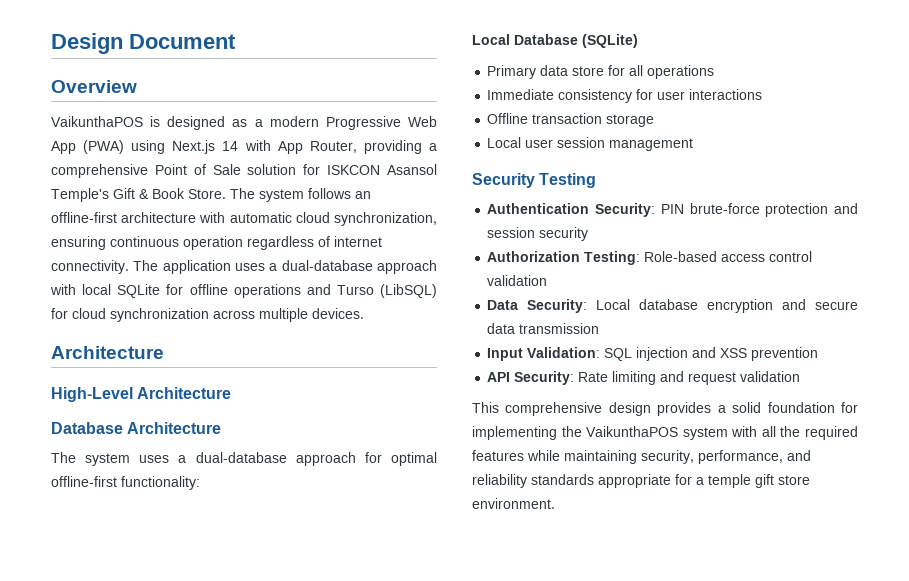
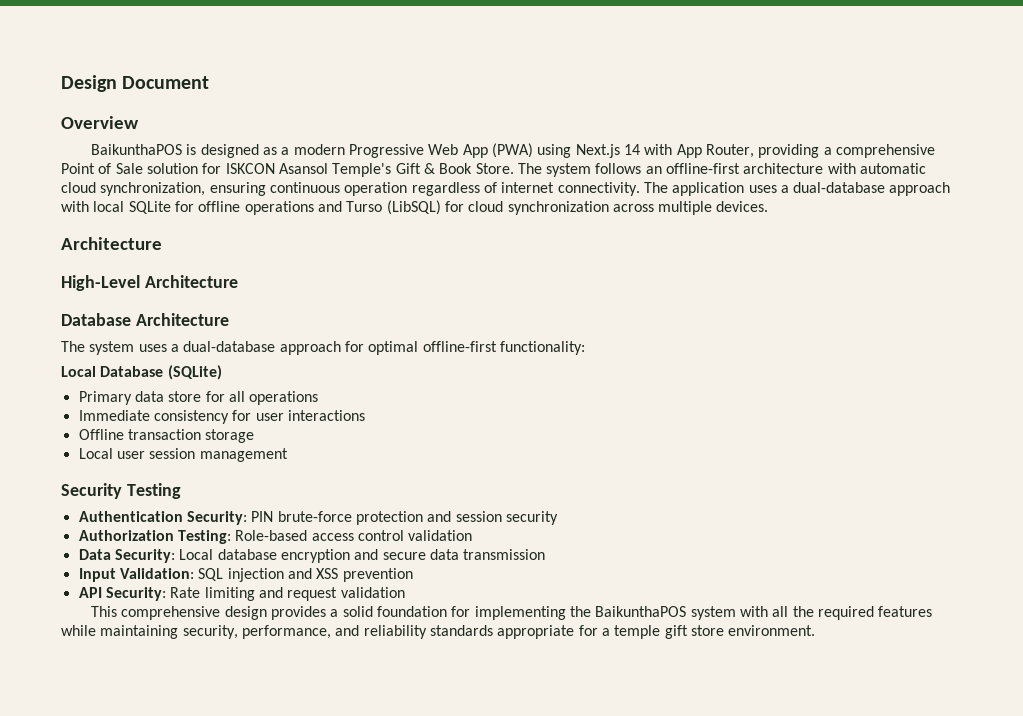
- VaikunthaPOS is designed as a modern Progressive Web App (PWA) using Next.js 14 with App Router, providing a comprehensive Point of Sale solution for ISKCON Asansol Temple's Gift & Book Store.
+ BaikunthaPOS is designed as a modern Progressive Web App (PWA) using Next.js 14 with App Router, providing a comprehensive Point of Sale solution for ISKCON Asansol Temple's Gift & Book Store.
- This comprehensive design provides a solid foundation for implementing the VaikunthaPOS system with all the required features while maintaining security, performance, and reliability standards appropriate for a temple gift store environment.
+ This comprehensive design provides a solid foundation for implementing the BaikunthaPOS system with all the required features while maintaining security, performance, and reliability standards appropriate for a temple gift store environment.

